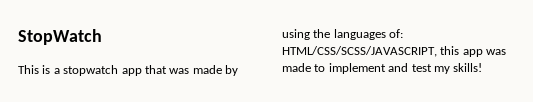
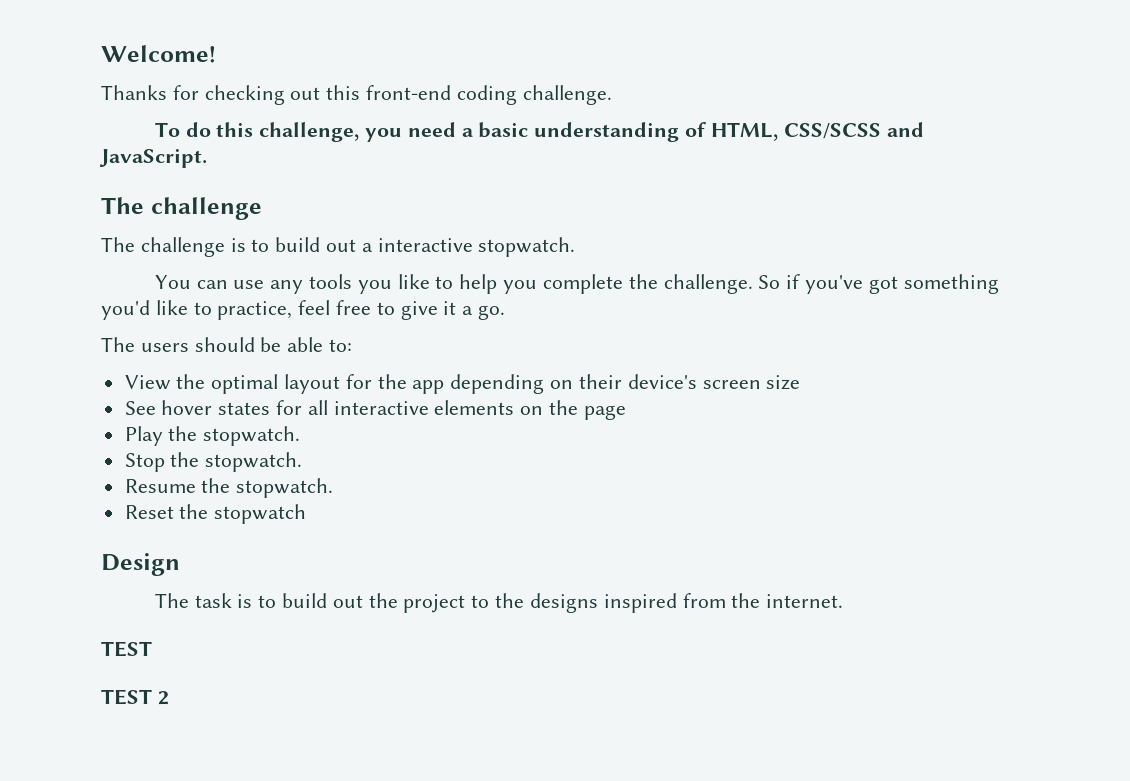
- StopWatch
- This is a stopwatch app that was made by using the languages of: HTML/CSS/SCSS/JAVASCRIPT, this app was made to implement and test my skills!
+ Welcome!
+ Thanks for checking out this front-end coding challenge.
+ To do this challenge, you need a basic understanding of HTML, CSS/SCSS and JavaScript.
+ The challenge
+ The challenge is to build out a interactive stopwatch.
+ You can use any tools you like to help you complete the challenge. So if you've got something you'd like to practice, feel free to give it a go.
+ The users should be able to:
+ View the optimal layout for the app depending on their device's screen size
+ See hover states for all interactive elements on the page
+ Play the stopwatch.
+ Stop the stopwatch.
+ Resume the stopwatch.
+ Reset the stopwatch
+ Design
+ The task is to build out the project to the designs inspired from the internet.
+ TEST
+ TEST 2

